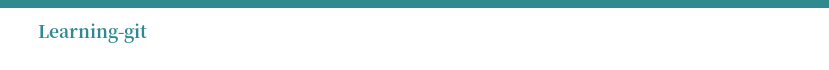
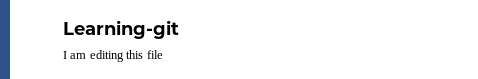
+ I am editing this file

